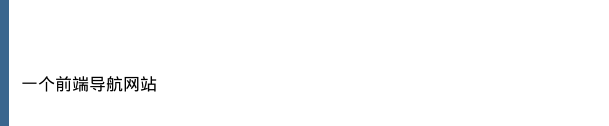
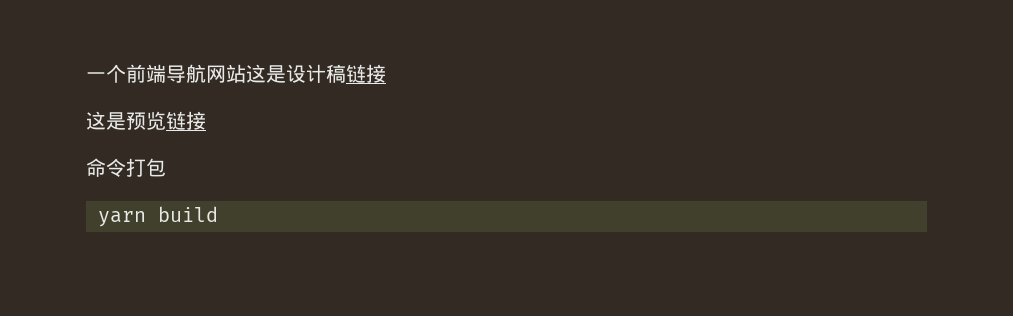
- 一个前端导航网站
+ 一个前端导航网站这是设计稿链接
+ 这是预览链接
+ 命令打包
+ yarn build

